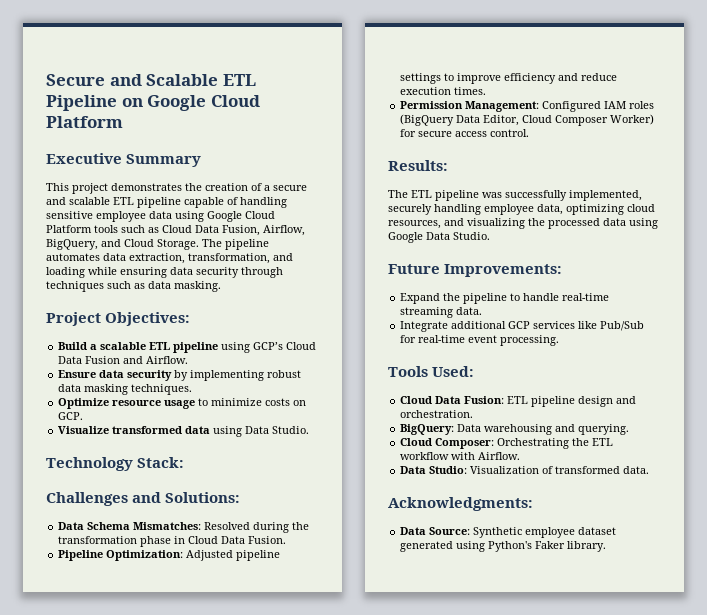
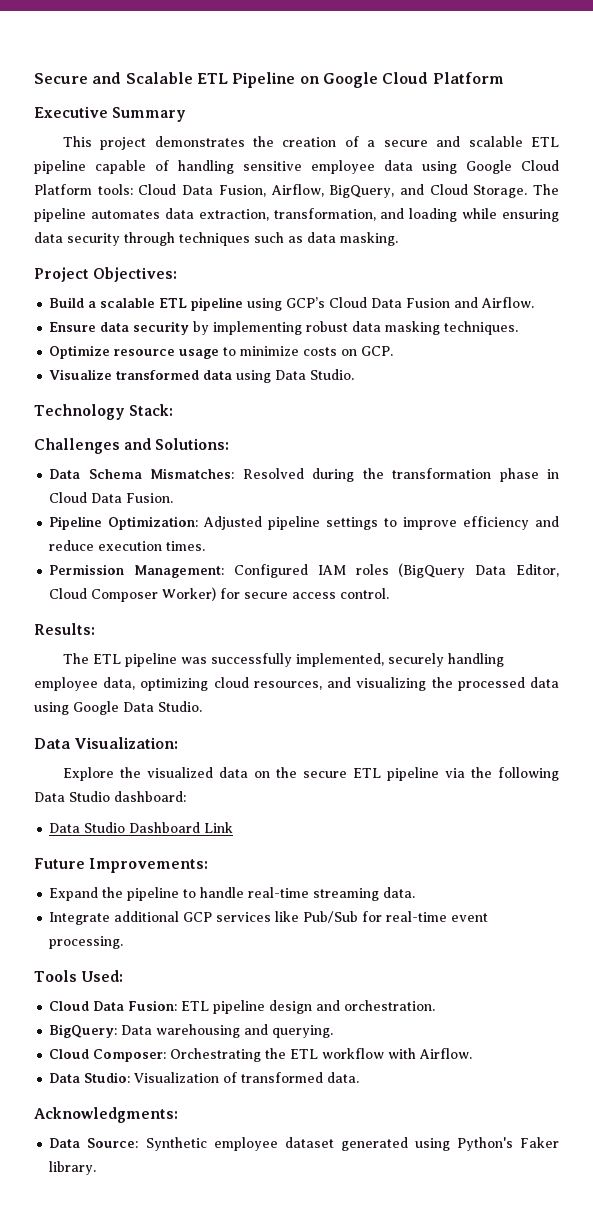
- This project demonstrates the creation of a secure and scalable ETL pipeline capable of handling sensitive employee data using Google Cloud Platform tools such as Cloud Data Fusion, Airflow, BigQuery, and Cloud Storage.
+ This project demonstrates the creation of a secure and scalable ETL pipeline capable of handling sensitive employee data using Google Cloud Platform tools: Cloud Data Fusion, Airflow, BigQuery, and Cloud Storage.
+ Data Visualization:
+ Explore the visualized data on the secure ETL pipeline via the following Data Studio dashboard:
+ Data Studio Dashboard Link

